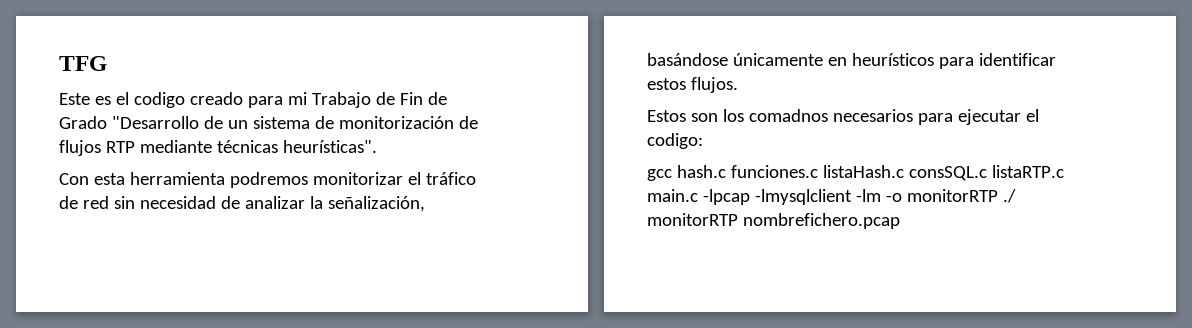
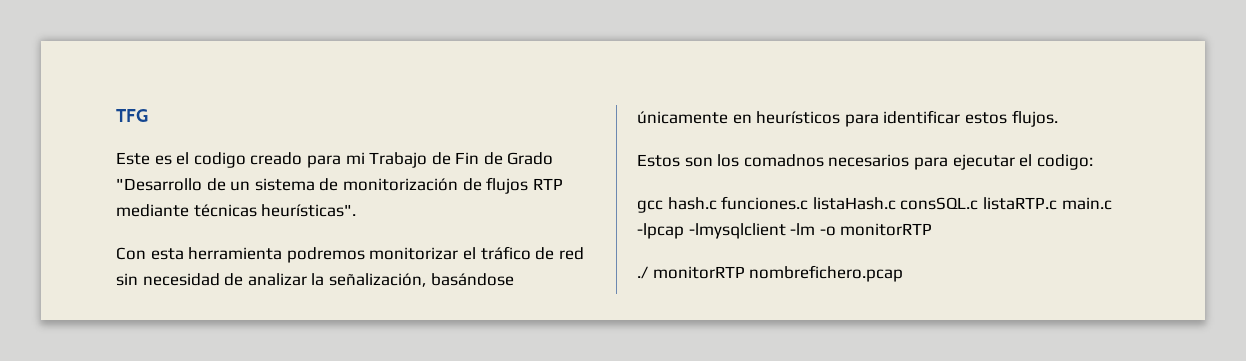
- gcc hash.c funciones.c listaHash.c consSQL.c listaRTP.c main.c -lpcap -lmysqlclient -lm -o monitorRTP ./ monitorRTP nombrefichero.pcap
+ gcc hash.c funciones.c listaHash.c consSQL.c listaRTP.c main.c -lpcap -lmysqlclient -lm -o monitorRTP
+ ./ monitorRTP nombrefichero.pcap

